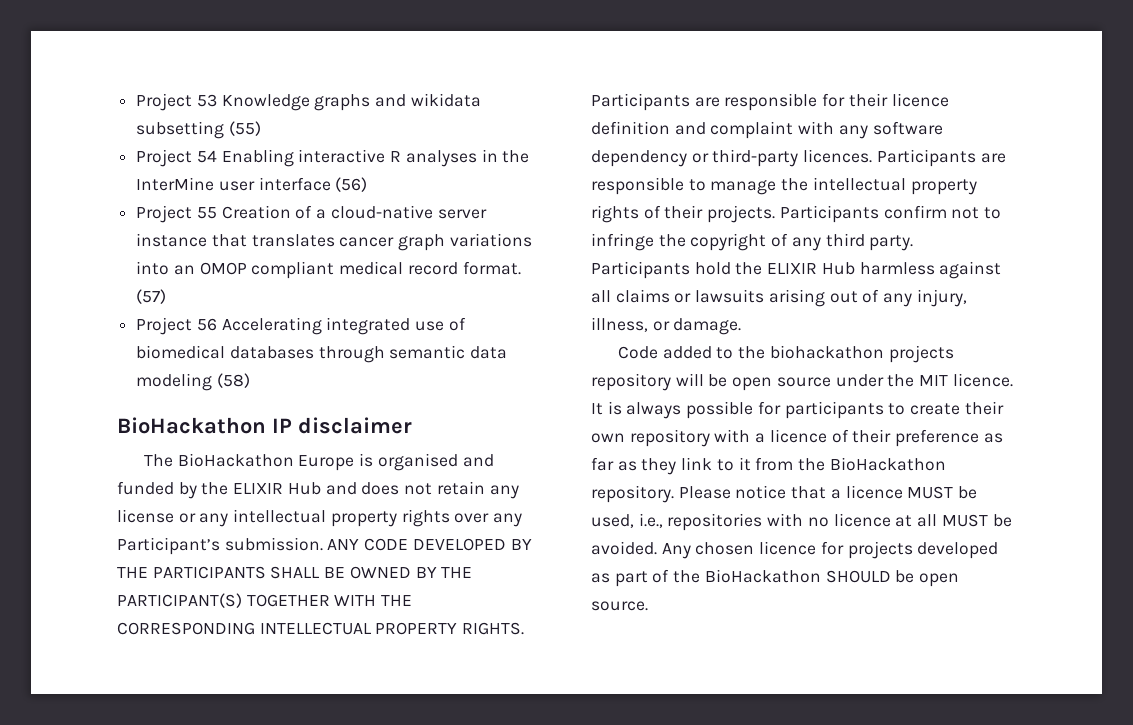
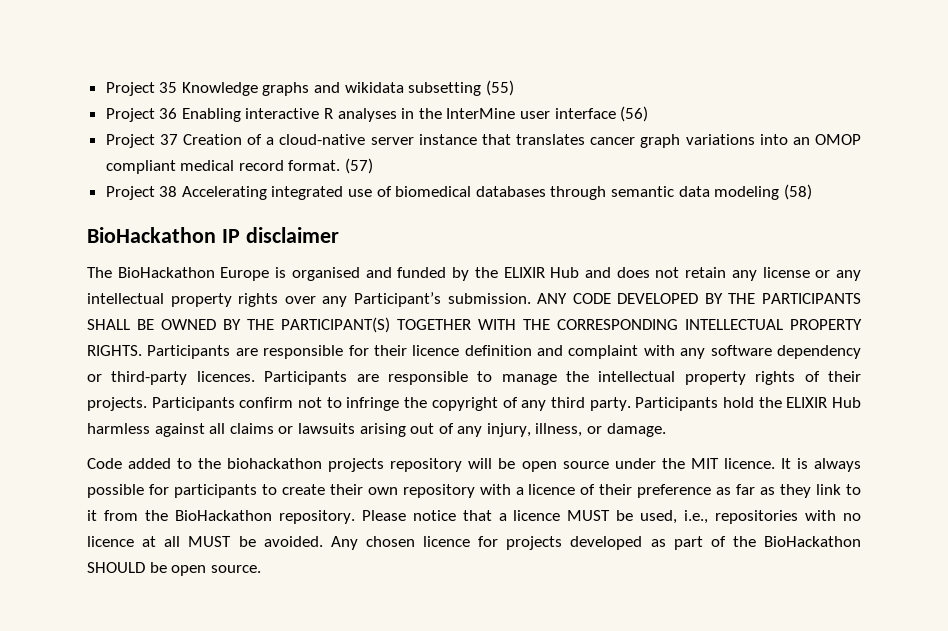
- Project 53 Knowledge graphs and wikidata subsetting (55)
+ Project 35 Knowledge graphs and wikidata subsetting (55)
- Project 54 Enabling interactive R analyses in the InterMine user interface (56)
+ Project 36 Enabling interactive R analyses in the InterMine user interface (56)
- Project 55 Creation of a cloud-native server instance that translates cancer graph variations into an OMOP compliant medical record format.
+ Project 37 Creation of a cloud-native server instance that translates cancer graph variations into an OMOP compliant medical record format.
- Project 56 Accelerating integrated use of biomedical databases through semantic data modeling (58)
+ Project 38 Accelerating integrated use of biomedical databases through semantic data modeling (58)

